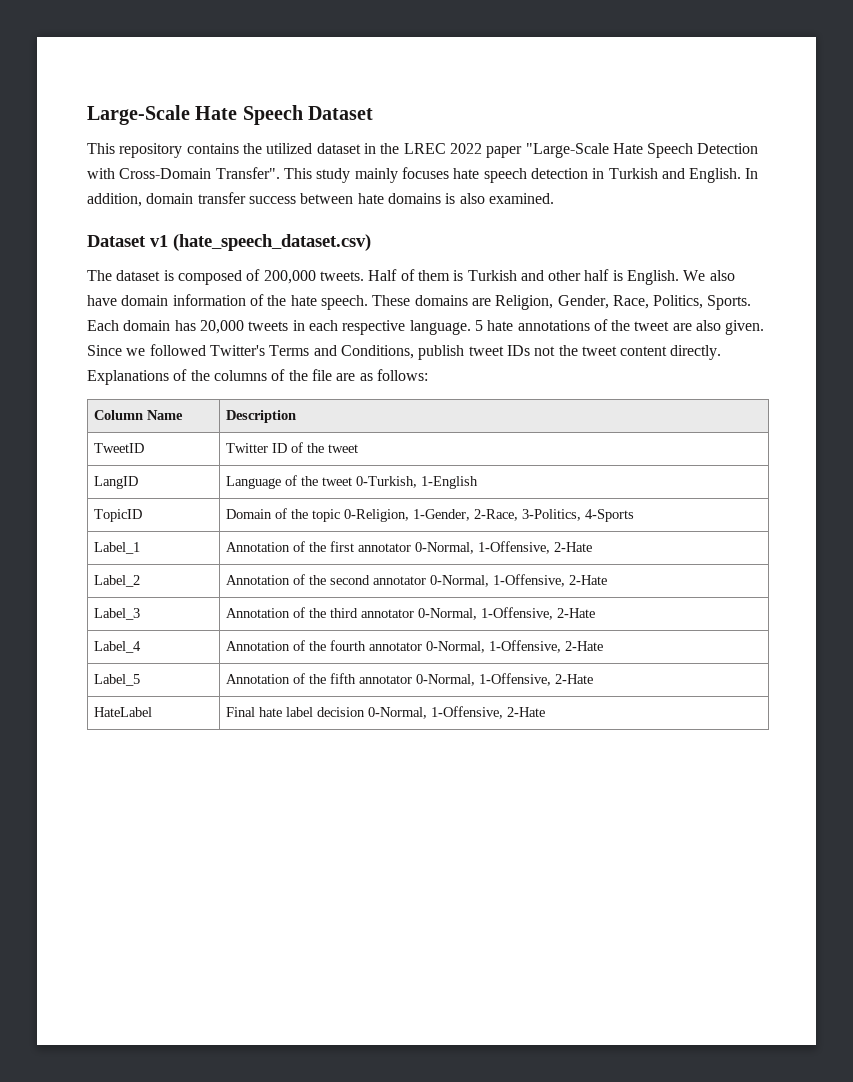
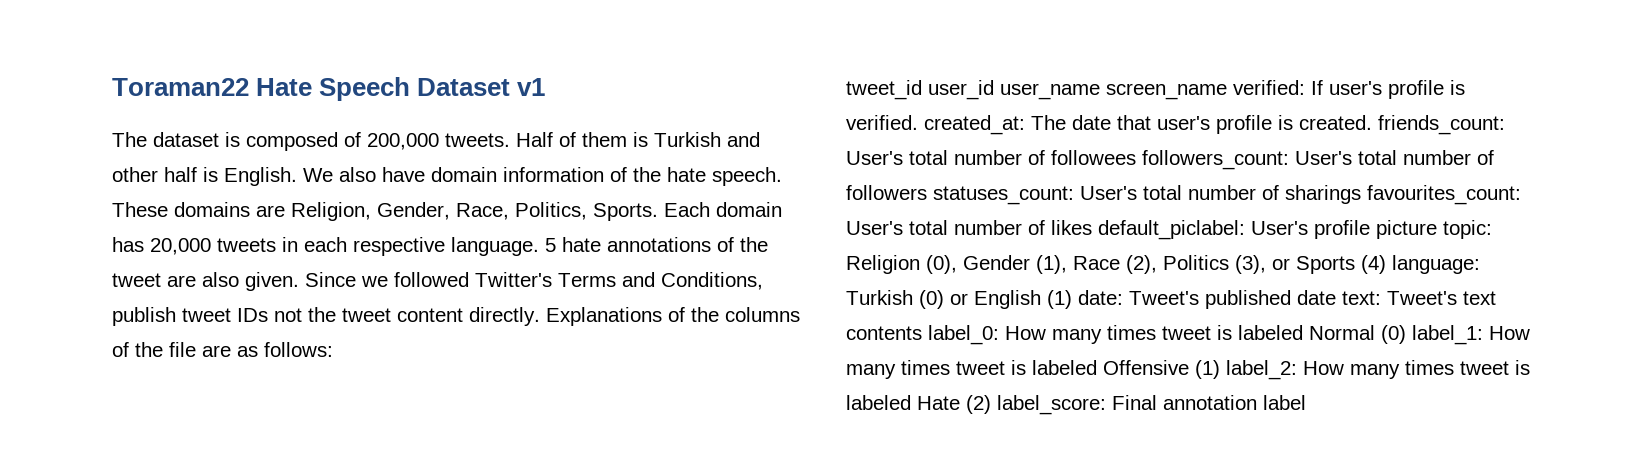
- Large-Scale Hate Speech Dataset
- This repository contains the utilized dataset in the LREC 2022 paper "Large-Scale Hate Speech Detection with Cross-Domain Transfer". This study mainly focuses hate speech detection in Turkish and English. In addition, domain transfer success between hate domains is also examined.
- Dataset v1 (hate_speech_dataset.csv)
+ Toraman22 Hate Speech Dataset v1
- Column Name | Description
- TweetID | Twitter ID of the tweet
- LangID | Language of the tweet 0-Turkish, 1-English
- TopicID | Domain of the topic 0-Religion, 1-Gender, 2-Race, 3-Politics, 4-Sports
- Label_1 | Annotation of the first annotator 0-Normal, 1-Offensive, 2-Hate
- Label_2 | Annotation of the second annotator 0-Normal, 1-Offensive, 2-Hate
- Label_3 | Annotation of the third annotator 0-Normal, 1-Offensive, 2-Hate
- Label_4 | Annotation of the fourth annotator 0-Normal, 1-Offensive, 2-Hate
- Label_5 | Annotation of the fifth annotator 0-Normal, 1-Offensive, 2-Hate
- HateLabel | Final hate label decision 0-Normal, 1-Offensive, 2-Hate
+ tweet_id user_id user_name screen_name verified: If user's profile is verified. created_at: The date that user's profile is created. friends_count: User's total number of followees followers_count: User's total number of followers statuses_count: User's total number of sharings favourites_count: User's total number of likes default_piclabel: User's profile picture topic: Religion (0), Gender (1), Race (2), Politics (3), or Sports (4) language: Turkish (0) or English (1) date: Tweet's published date text: Tweet's text contents label_0: How many times tweet is labeled Normal (0) label_1: How many times tweet is labeled Offensive (1) label_2: How many times tweet is labeled Hate (2) label_score: Final annotation label

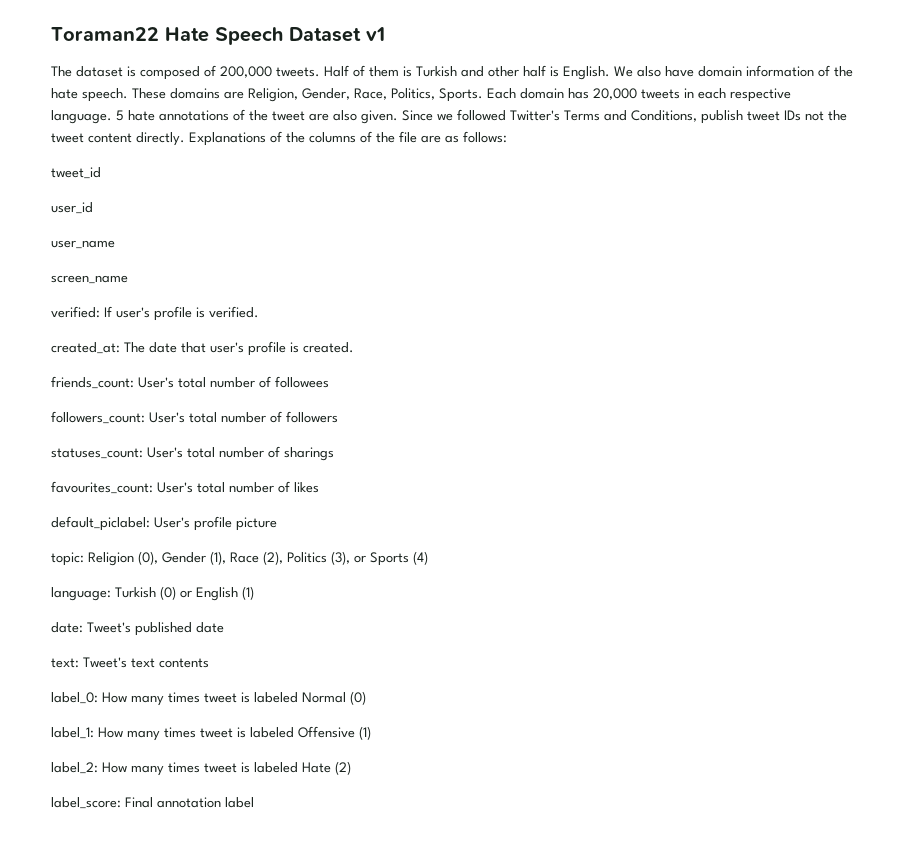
- tweet_id user_id user_name screen_name verified:
+ tweet_id
+ user_id
+ user_name
+ screen_name
+ verified:
- If user's profile is verified. created_at:
+ If user's profile is verified.
+ created_at:
- The date that user's profile is created. friends_count:
+ The date that user's profile is created.
+ friends_count:
- User's total number of followees followers_count:
+ User's total number of followees
+ followers_count:
- User's total number of followers statuses_count:
+ User's total number of followers
+ statuses_count:
- User's total number of sharings favourites_count:
+ User's total number of sharings
+ favourites_count:
- User's total number of likes default_piclabel:
+ User's total number of likes
+ default_piclabel:
- User's profile picture topic:
+ User's profile picture
+ topic:
- Religion (0), Gender (1), Race (2), Politics (3), or Sports (4) language:
+ Religion (0), Gender (1), Race (2), Politics (3), or Sports (4)
+ language:
- Turkish (0) or English (1) date:
+ Turkish (0) or English (1)
+ date:
- Tweet's published date text:
+ Tweet's published date
+ text:
- Tweet's text contents label_0:
+ Tweet's text contents
+ label_0:
- How many times tweet is labeled Normal (0) label_1:
+ How many times tweet is labeled Normal (0)
+ label_1:
- How many times tweet is labeled Offensive (1) label_2:
+ How many times tweet is labeled Offensive (1)
+ label_2:
- How many times tweet is labeled Hate (2) label_score:
+ How many times tweet is labeled Hate (2)
+ label_score:

